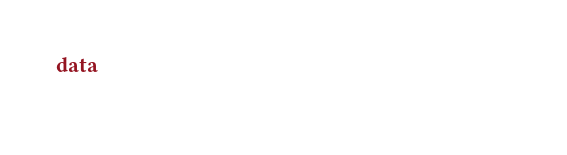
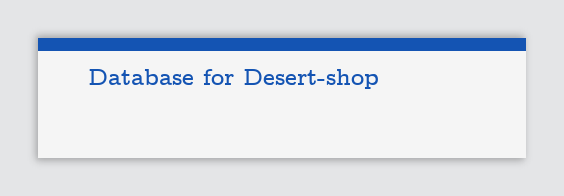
- data
+ Database for Desert-shop

